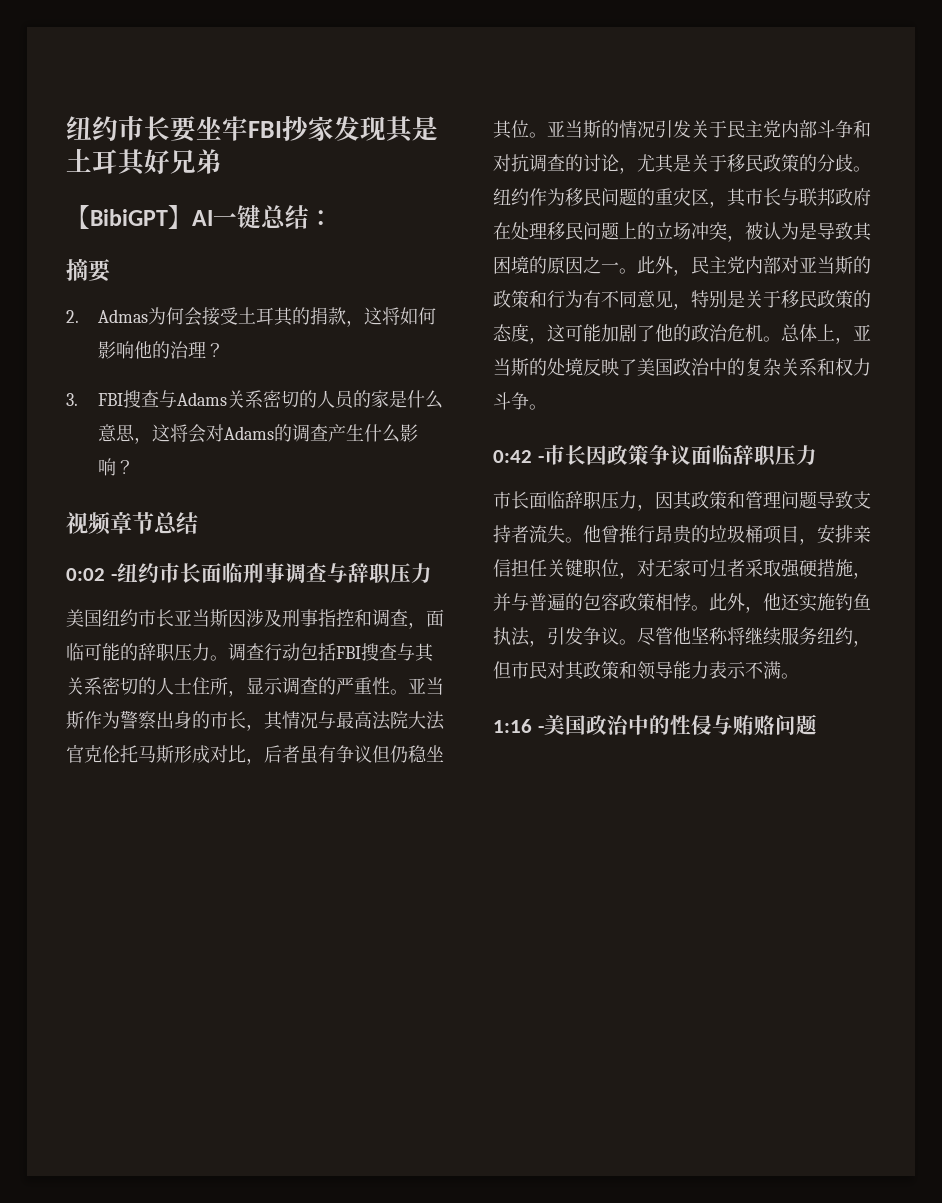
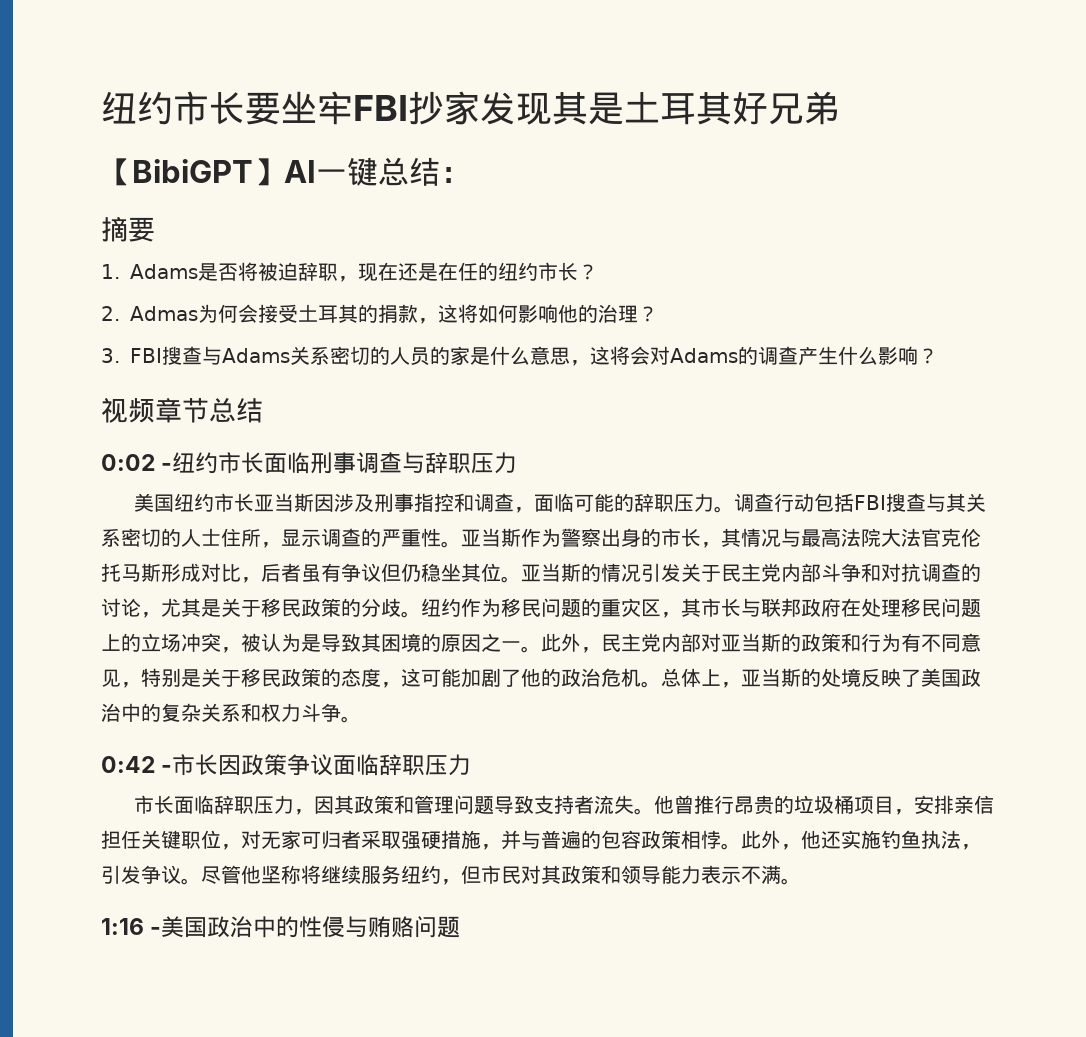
+ 1. Adams是否将被迫辞职，现在还是在任的纽约市长？

